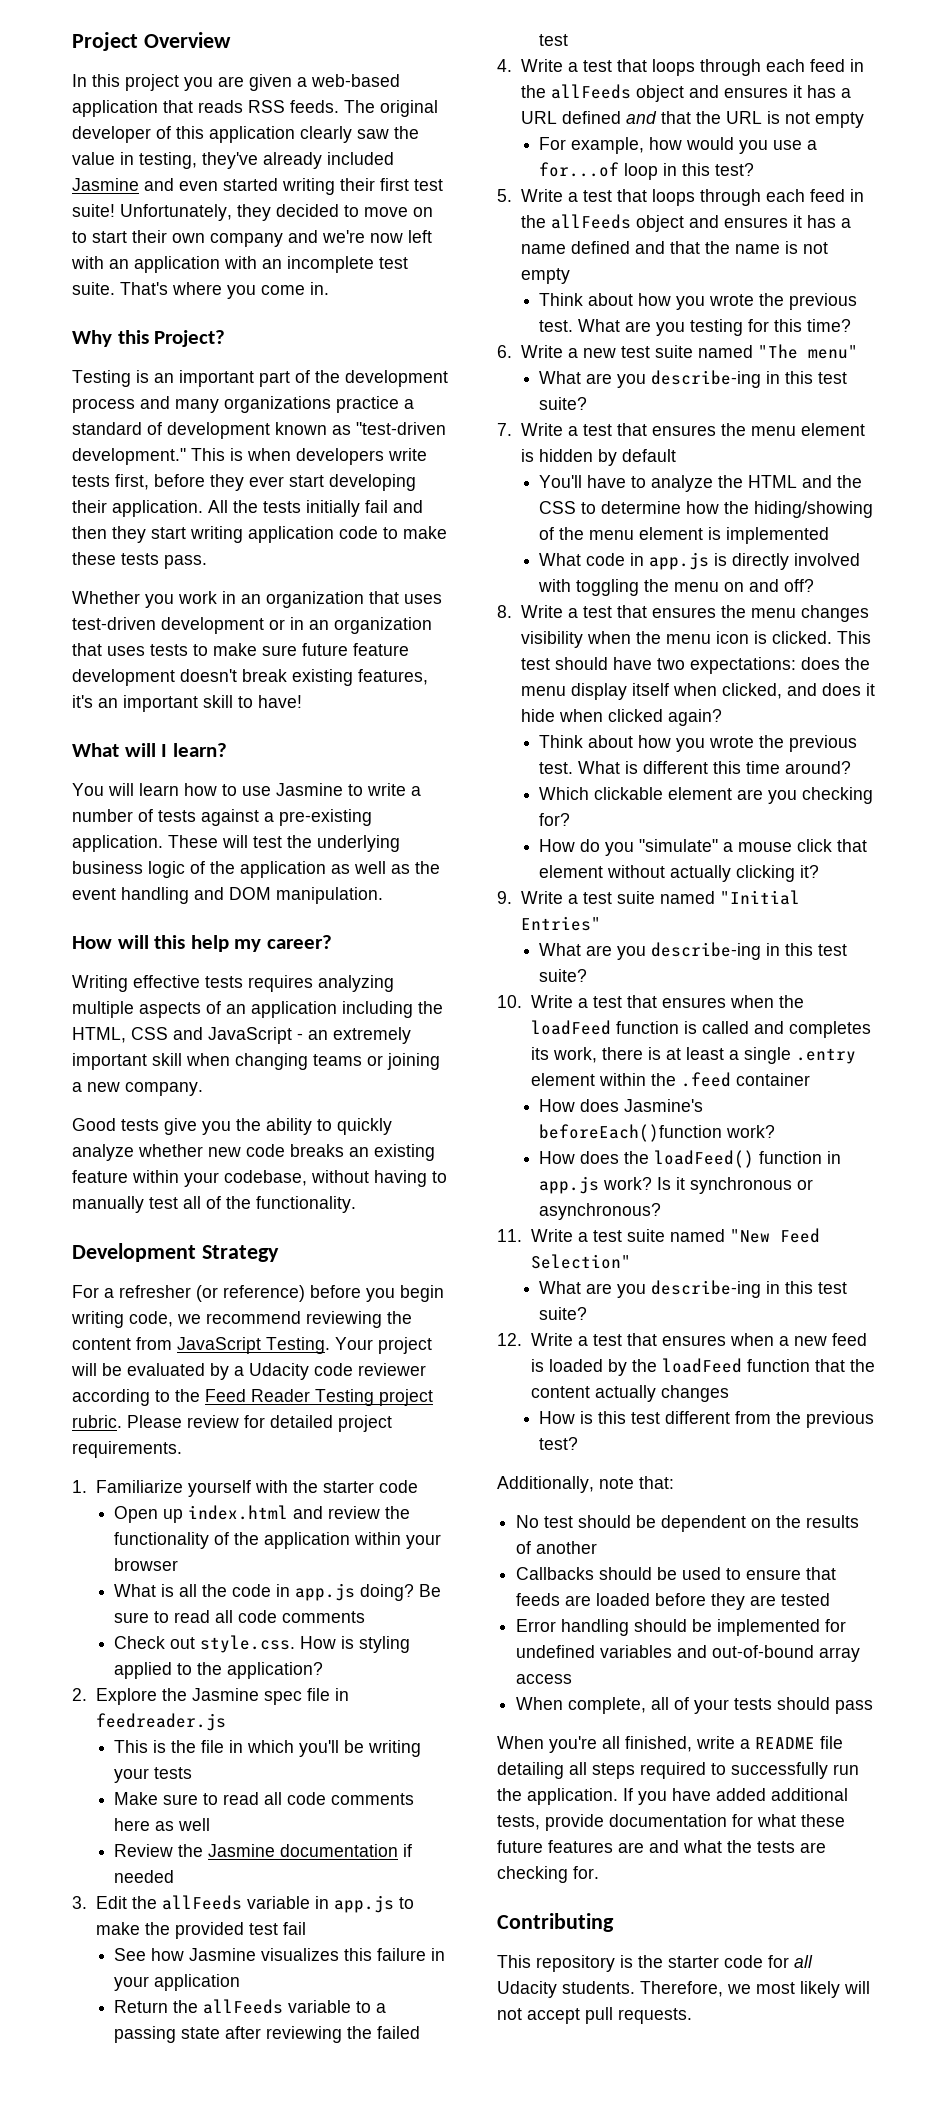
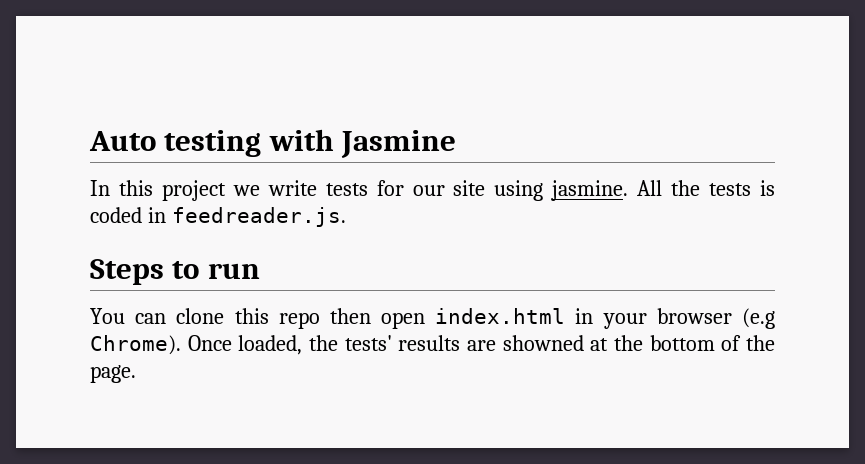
- Project Overview
+ Auto testing with Jasmine
- In this project you are given a web-based application that reads RSS feeds. The original developer of this application clearly saw the value in testing, they've already included Jasmine and even started writing their first test suite! Unfortunately, they decided to move on to start their own company and we're now left with an application with an incomplete test suite. That's where you come in.
- Why this Project?
- Testing is an important part of the development process and many organizations practice a standard of development known as "test-driven development." This is when developers write tests first, before they ever start developing their application. All the tests initially fail and then they start writing application code to make these tests pass.
- Whether you work in an organization that uses test-driven development or in an organization that uses tests to make sure future feature development doesn't break existing features, it's an important skill to have!
- What will I learn?
- You will learn how to use Jasmine to write a number of tests against a pre-existing application. These will test the underlying business logic of the application as well as the event handling and DOM manipulation.
- How will this help my career?
- Writing effective tests requires analyzing multiple aspects of an application including the HTML, CSS and JavaScript - an extremely important skill when changing teams or joining a new company.
- Good tests give you the ability to quickly analyze whether new code breaks an existing feature within your codebase, without having to manually test all of the functionality.
- Development Strategy
- For a refresher (or reference) before you begin writing code, we recommend reviewing the content from JavaScript Testing. Your project will be evaluated by a Udacity code reviewer according to the Feed Reader Testing project rubric. Please review for detailed project requirements.
- 1. Familiarize yourself with the starter code
- Open up index.html and review the functionality of the application within your browser
- What is all the code in app.js doing? Be sure to read all code comments
- Check out style.css. How is styling applied to the application?
- 2. Explore the Jasmine spec file in feedreader.js
- This is the file in which you'll be writing your tests
- Make sure to read all code comments here as well
- Review the Jasmine documentation if needed
- 3. Edit the allFeeds variable in app.js to make the provided test fail
- See how Jasmine visualizes this failure in your application
- Return the allFeeds variable to a passing state after reviewing the failed test
- 4. Write a test that loops through each feed in the allFeeds object and ensures it has a URL defined and that the URL is not empty
- For example, how would you use a for...of loop in this test?
- 5. Write a test that loops through each feed in the allFeeds object and ensures it has a name defined and that the name is not empty
- Think about how you wrote the previous test. What are you testing for this time?
- 6. Write a new test suite named "The menu"
- What are you describe-ing in this test suite?
- 7. Write a test that ensures the menu element is hidden by default
- You'll have to analyze the HTML and the CSS to determine how the hiding/showing of the menu element is implemented
- What code in app.js is directly involved with toggling the menu on and off?
- 8. Write a test that ensures the menu changes visibility when the menu icon is clicked. This test should have two expectations: does the menu display itself when clicked, and does it hide when clicked again?
- Think about how you wrote the previous test. What is different this time around?
- Which clickable element are you checking for?
- How do you "simulate" a mouse click that element without actually clicking it?
- 9. Write a test suite named "Initial Entries"
- What are you describe-ing in this test suite?
- 10. Write a test that ensures when the loadFeed function is called and completes its work, there is at least a single .entry element within the .feed container
- How does Jasmine's beforeEach()function work?
- How does the loadFeed() function in app.js work? Is it synchronous or asynchronous?
- 11. Write a test suite named "New Feed Selection"
- What are you describe-ing in this test suite?
- 12. Write a test that ensures when a new feed is loaded by the loadFeed function that the content actually changes
- How is this test different from the previous test?
- Additionally, note that:
- No test should be dependent on the results of another
- Callbacks should be used to ensure that feeds are loaded before they are tested
- Error handling should be implemented for undefined variables and out-of-bound array access
- When complete, all of your tests should pass
- When you're all finished, write a README file detailing all steps required to successfully run the application. If you have added additional tests, provide documentation for what these future features are and what the tests are checking for.
- Contributing
- This repository is the starter code for all Udacity students. Therefore, we most likely will not accept pull requests.
+ In this project we write tests for our site using jasmine. All the tests is coded in feedreader.js.
+ Steps to run
+ You can clone this repo then open index.html in your browser (e.g Chrome). Once loaded, the tests' results are showned at the bottom of the page.

